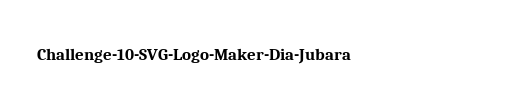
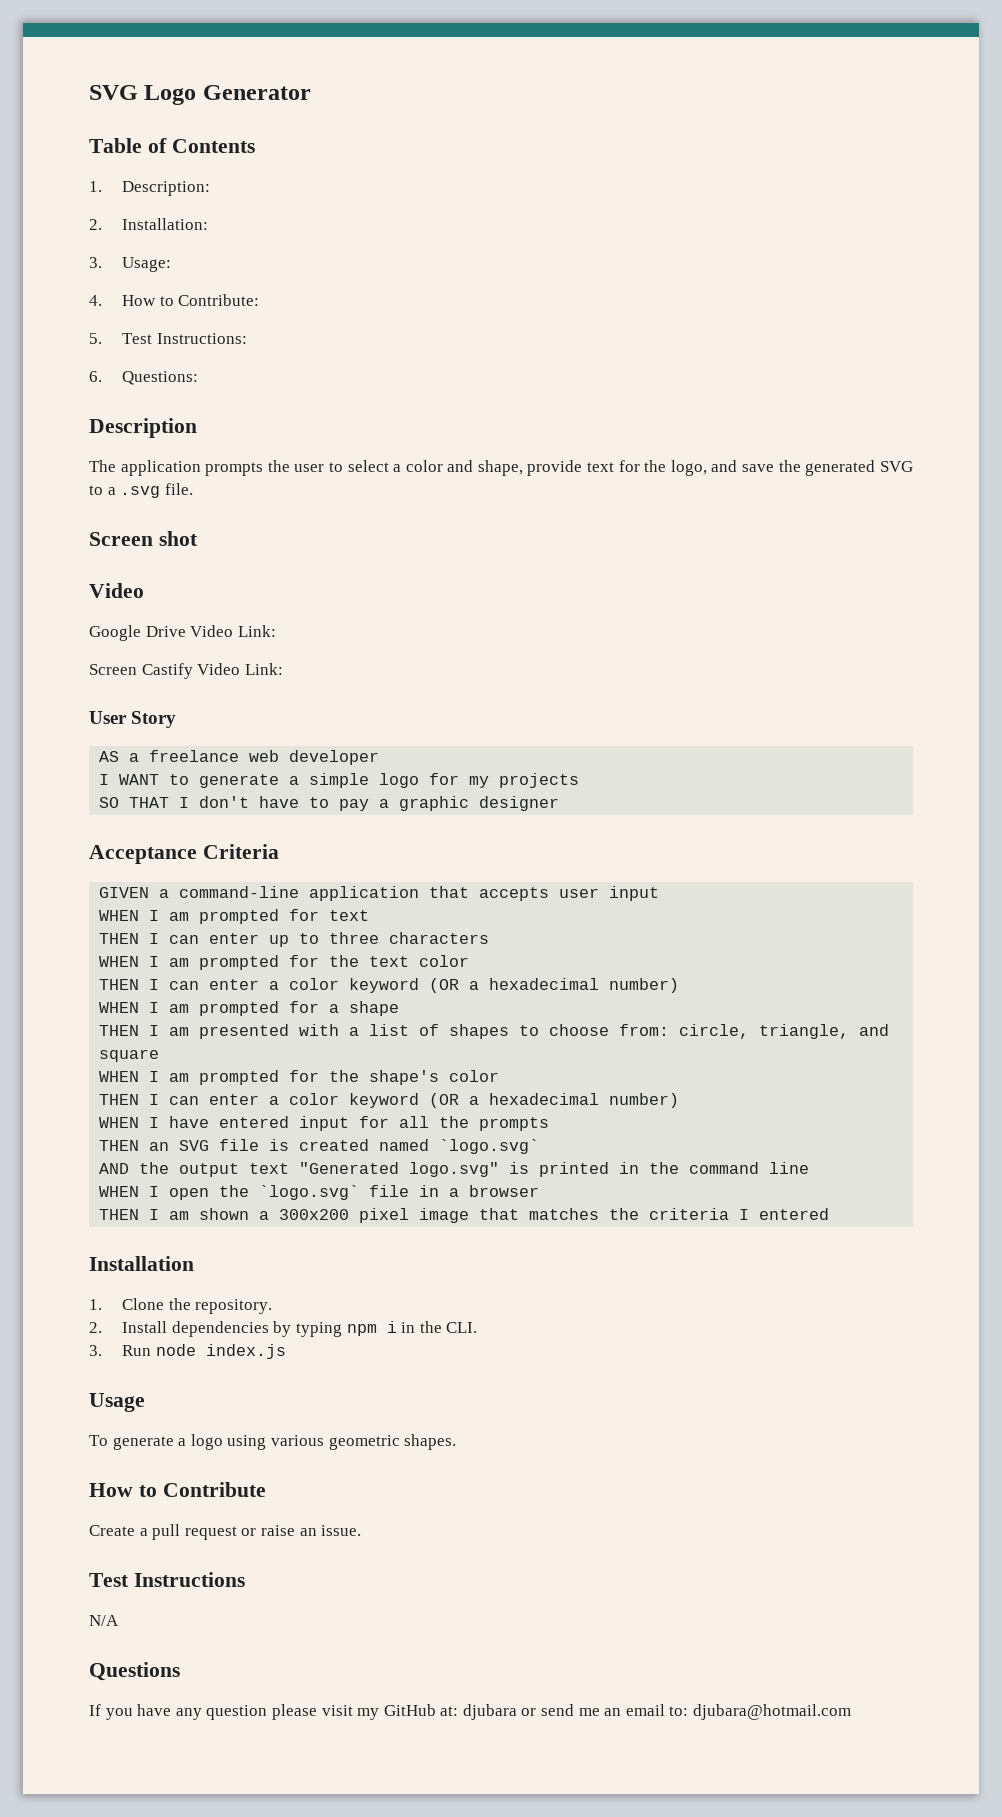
- Challenge-10-SVG-Logo-Maker-Dia-Jubara
+ SVG Logo Generator
+ Table of Contents
+ 1. Description:
+ 2. Installation:
+ 3. Usage:
+ 4. How to Contribute:
+ 5. Test Instructions:
+ 6. Questions:
+ Description
+ The application prompts the user to select a color and shape, provide text for the logo, and save the generated SVG to a .svg file.
+ Screen shot
+ Video
+ Google Drive Video Link:
+ Screen Castify Video Link:
+ User Story
+ AS a freelance web developer
+ I WANT to generate a simple logo for my projects
+ SO THAT I don't have to pay a graphic designer
+ Acceptance Criteria
+ GIVEN a command-line application that accepts user input
+ WHEN I am prompted for text
+ THEN I can enter up to three characters
+ WHEN I am prompted for the text color
+ THEN I can enter a color keyword (OR a hexadecimal number)
+ WHEN I am prompted for a shape
+ THEN I am presented with a list of shapes to choose from: circle, triangle, and square
+ WHEN I am prompted for the shape's color
+ THEN I can enter a color keyword (OR a hexadecimal number)
+ WHEN I have entered input for all the prompts
+ THEN an SVG file is created named `logo.svg`
+ AND the output text "Generated logo.svg" is printed in the command line
+ WHEN I open the `logo.svg` file in a browser
+ THEN I am shown a 300x200 pixel image that matches the criteria I entered
+ Installation
+ 1. Clone the repository.
+ 2. Install dependencies by typing npm i in the CLI.
+ 3. Run node index.js
+ Usage
+ To generate a logo using various geometric shapes.
+ How to Contribute
+ Create a pull request or raise an issue.
+ Test Instructions
+ N/A
+ Questions
+ If you have any question please visit my GitHub at: djubara or send me an email to: djubara@hotmail.com

